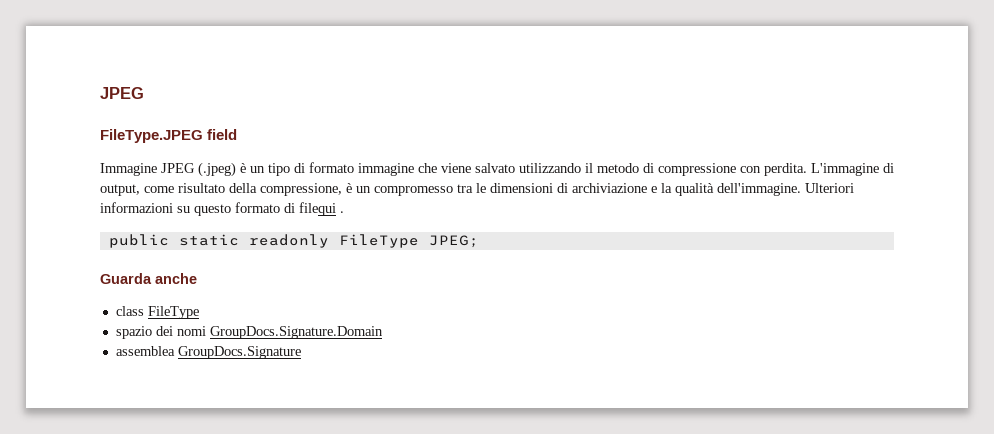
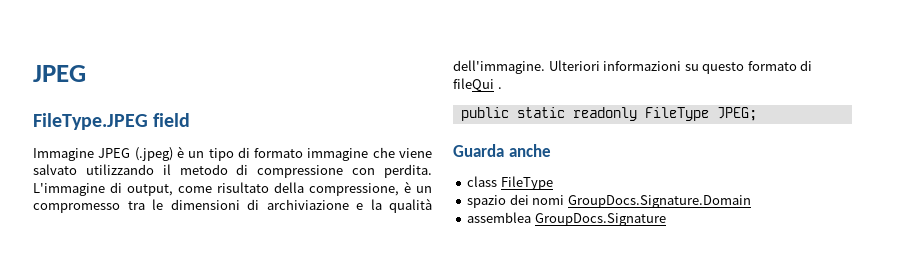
- Ulteriori informazioni su questo formato di filequi .
+ Ulteriori informazioni su questo formato di fileQui .

